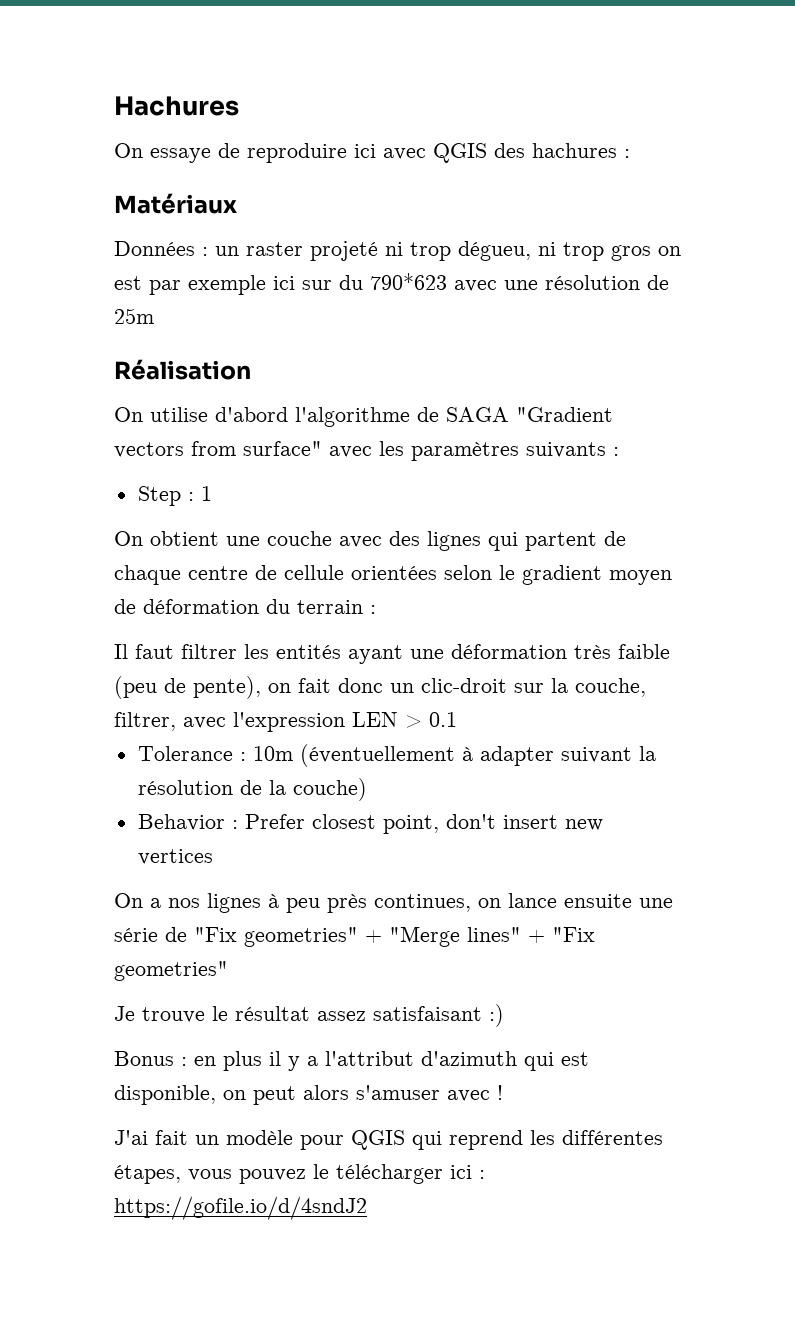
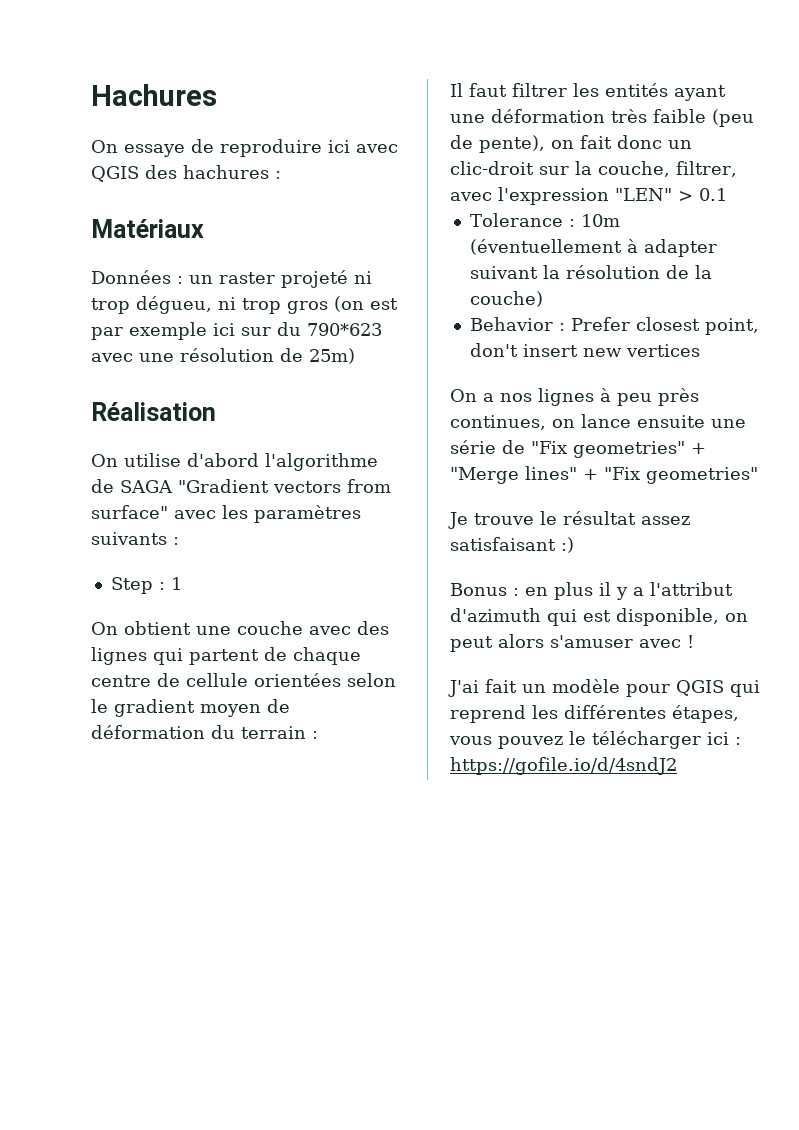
- Données : un raster projeté ni trop dégueu, ni trop gros on est par exemple ici sur du 790*623 avec une résolution de 25m
+ Données : un raster projeté ni trop dégueu, ni trop gros (on est par exemple ici sur du 790*623 avec une résolution de 25m)
- Il faut filtrer les entités ayant une déformation très faible (peu de pente), on fait donc un clic-droit sur la couche, filtrer, avec l'expression LEN > 0.1
+ Il faut filtrer les entités ayant une déformation très faible (peu de pente), on fait donc un clic-droit sur la couche, filtrer, avec l'expression "LEN" > 0.1

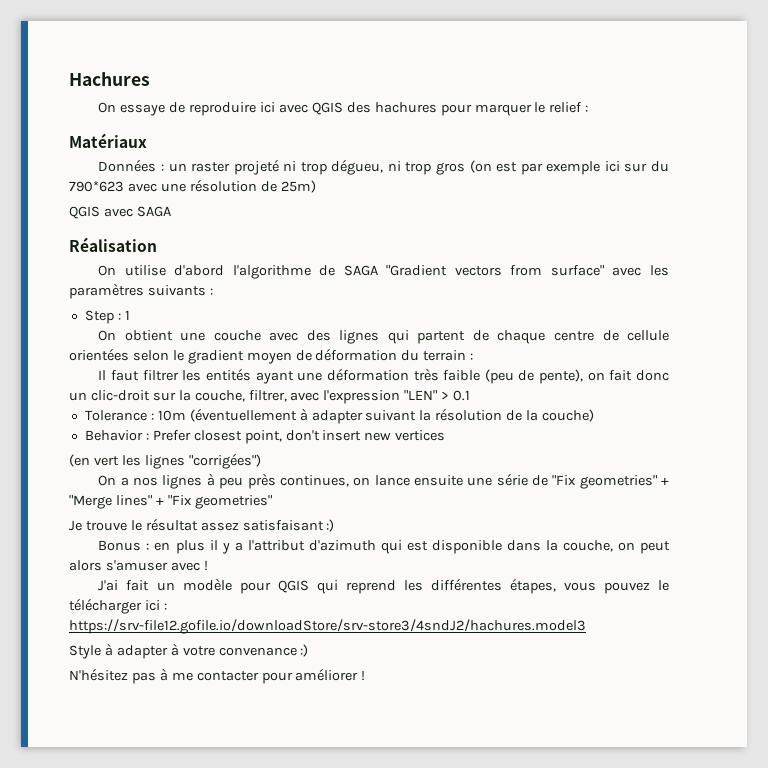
- On essaye de reproduire ici avec QGIS des hachures :
+ On essaye de reproduire ici avec QGIS des hachures pour marquer le relief :
+ QGIS avec SAGA
+ (en vert les lignes "corrigées")
- Bonus : en plus il y a l'attribut d'azimuth qui est disponible, on peut alors s'amuser avec !
+ Bonus : en plus il y a l'attribut d'azimuth qui est disponible dans la couche, on peut alors s'amuser avec !
- J'ai fait un modèle pour QGIS qui reprend les différentes étapes, vous pouvez le télécharger ici : https://gofile.io/d/4sndJ2
+ J'ai fait un modèle pour QGIS qui reprend les différentes étapes, vous pouvez le télécharger ici : https://srv-file12.gofile.io/downloadStore/srv-store3/4sndJ2/hachures.model3
+ Style à adapter à votre convenance :)
+ N'hésitez pas à me contacter pour améliorer !

